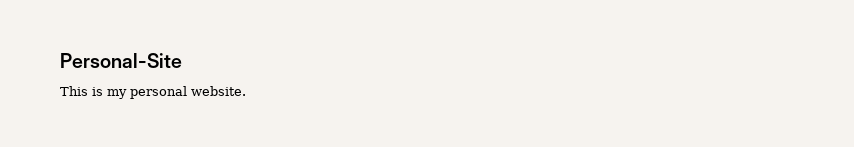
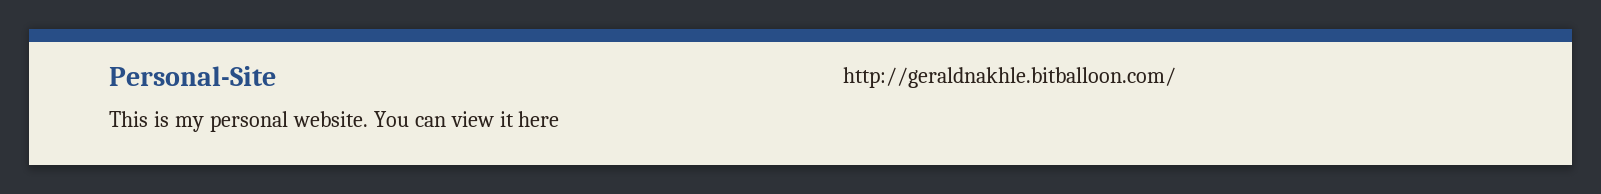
+ You can view it here http://geraldnakhle.bitballoon.com/

